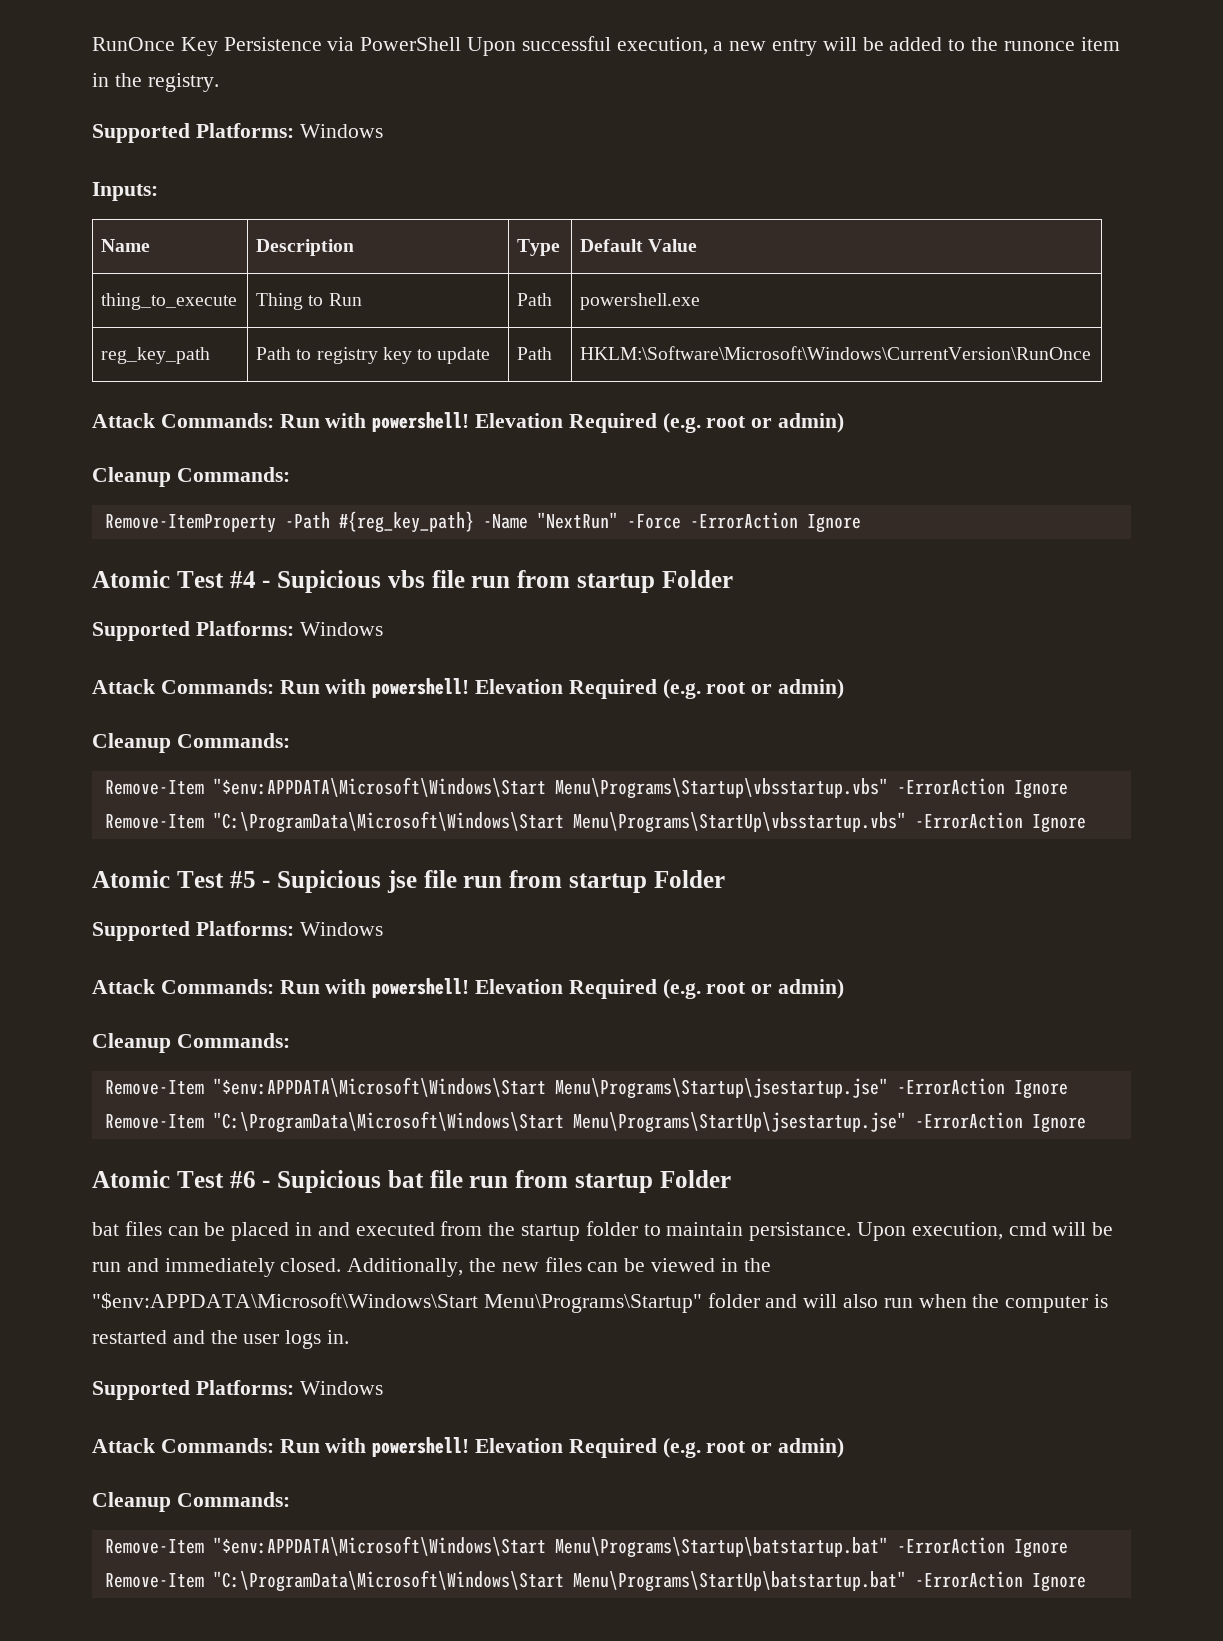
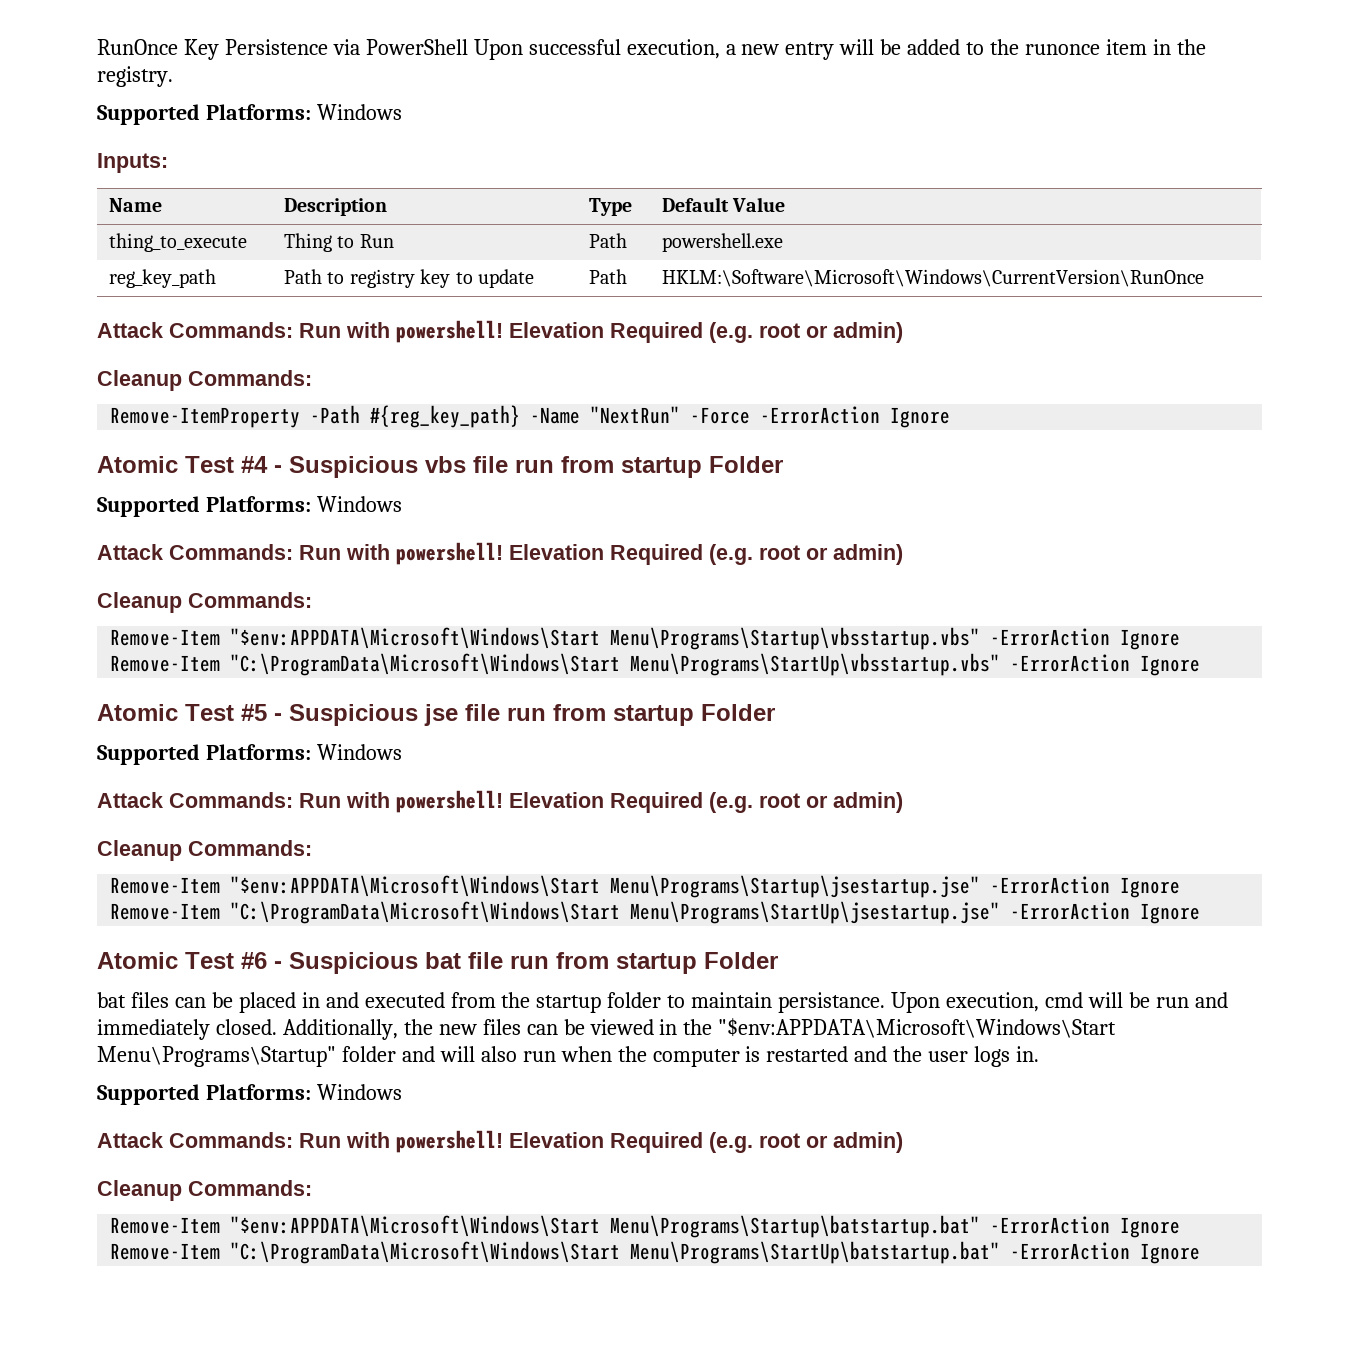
- Atomic Test #4 - Supicious vbs file run from startup Folder
+ Atomic Test #4 - Suspicious vbs file run from startup Folder
- Atomic Test #5 - Supicious jse file run from startup Folder
+ Atomic Test #5 - Suspicious jse file run from startup Folder
- Atomic Test #6 - Supicious bat file run from startup Folder
+ Atomic Test #6 - Suspicious bat file run from startup Folder

